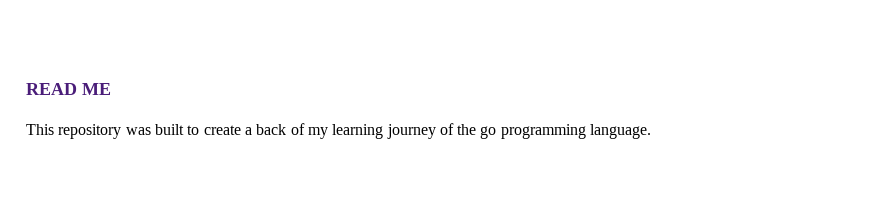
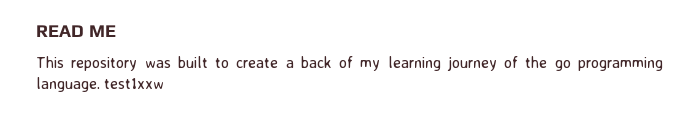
- This repository was built to create a back of my learning journey of the go programming language.
+ This repository was built to create a back of my learning journey of the go programming language. test1xxw

